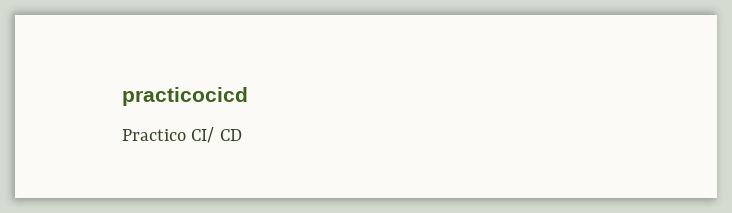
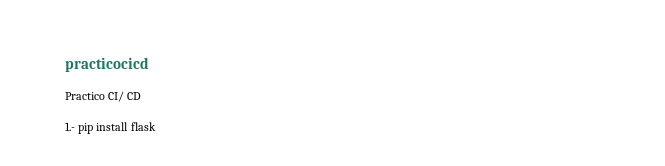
+ 1.- pip install flask

